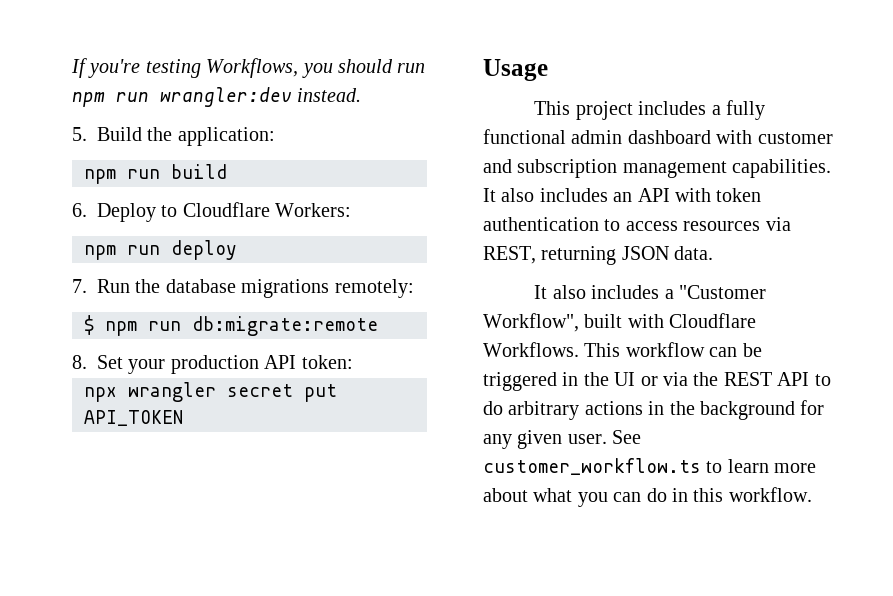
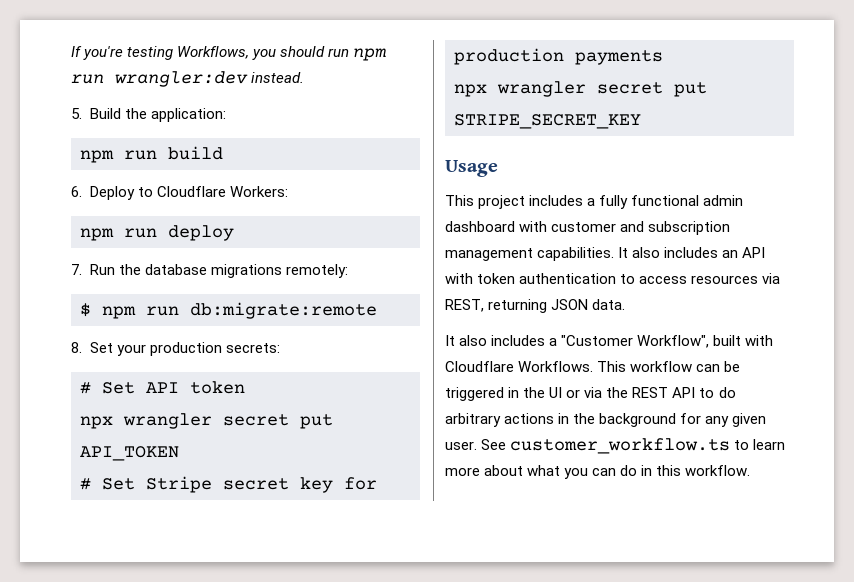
- 8. Set your production API token:
+ 8. Set your production secrets:
+ # Set API token
+ # Set Stripe secret key for production payments
+ npx wrangler secret put STRIPE_SECRET_KEY

